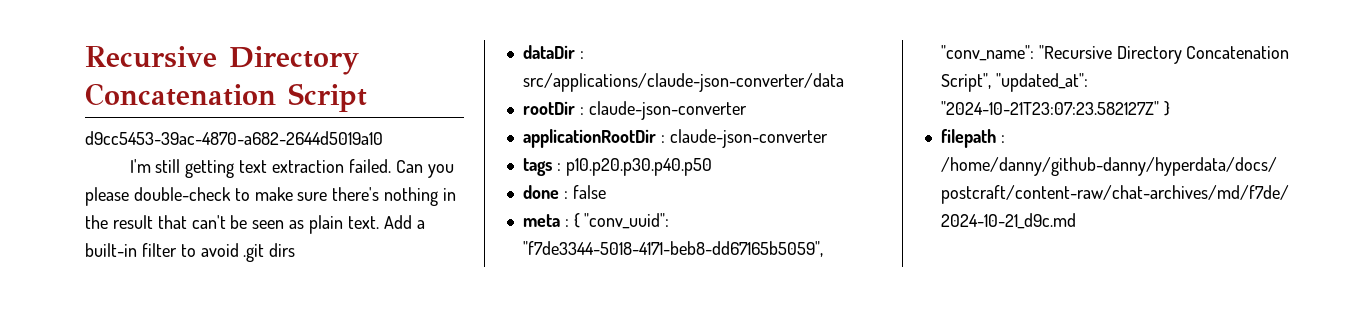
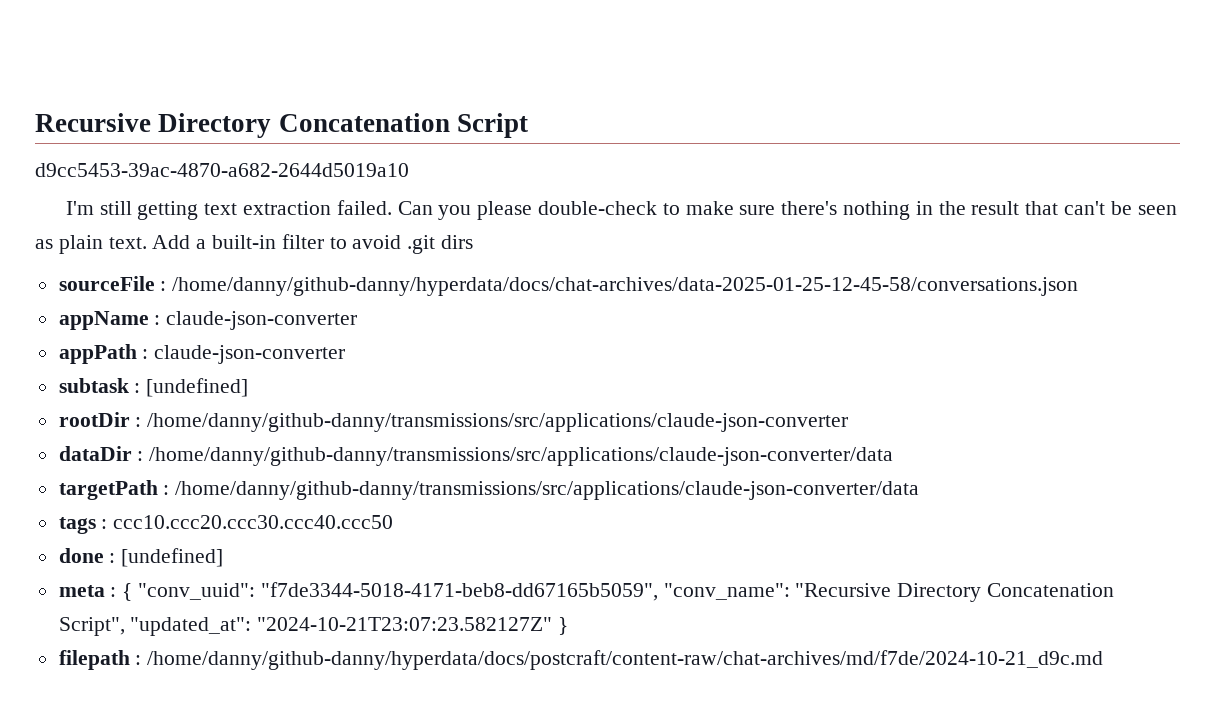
- dataDir : src/applications/claude-json-converter/data
- rootDir : claude-json-converter
- applicationRootDir : claude-json-converter
+ sourceFile : /home/danny/github-danny/hyperdata/docs/chat-archives/data-2025-01-25-12-45-58/conversations.json
+ appName : claude-json-converter
+ appPath : claude-json-converter
+ subtask : [undefined]
+ rootDir : /home/danny/github-danny/transmissions/src/applications/claude-json-converter
+ dataDir : /home/danny/github-danny/transmissions/src/applications/claude-json-converter/data
+ targetPath : /home/danny/github-danny/transmissions/src/applications/claude-json-converter/data
- tags : p10.p20.p30.p40.p50
+ tags : ccc10.ccc20.ccc30.ccc40.ccc50
- done : false
+ done : [undefined]

